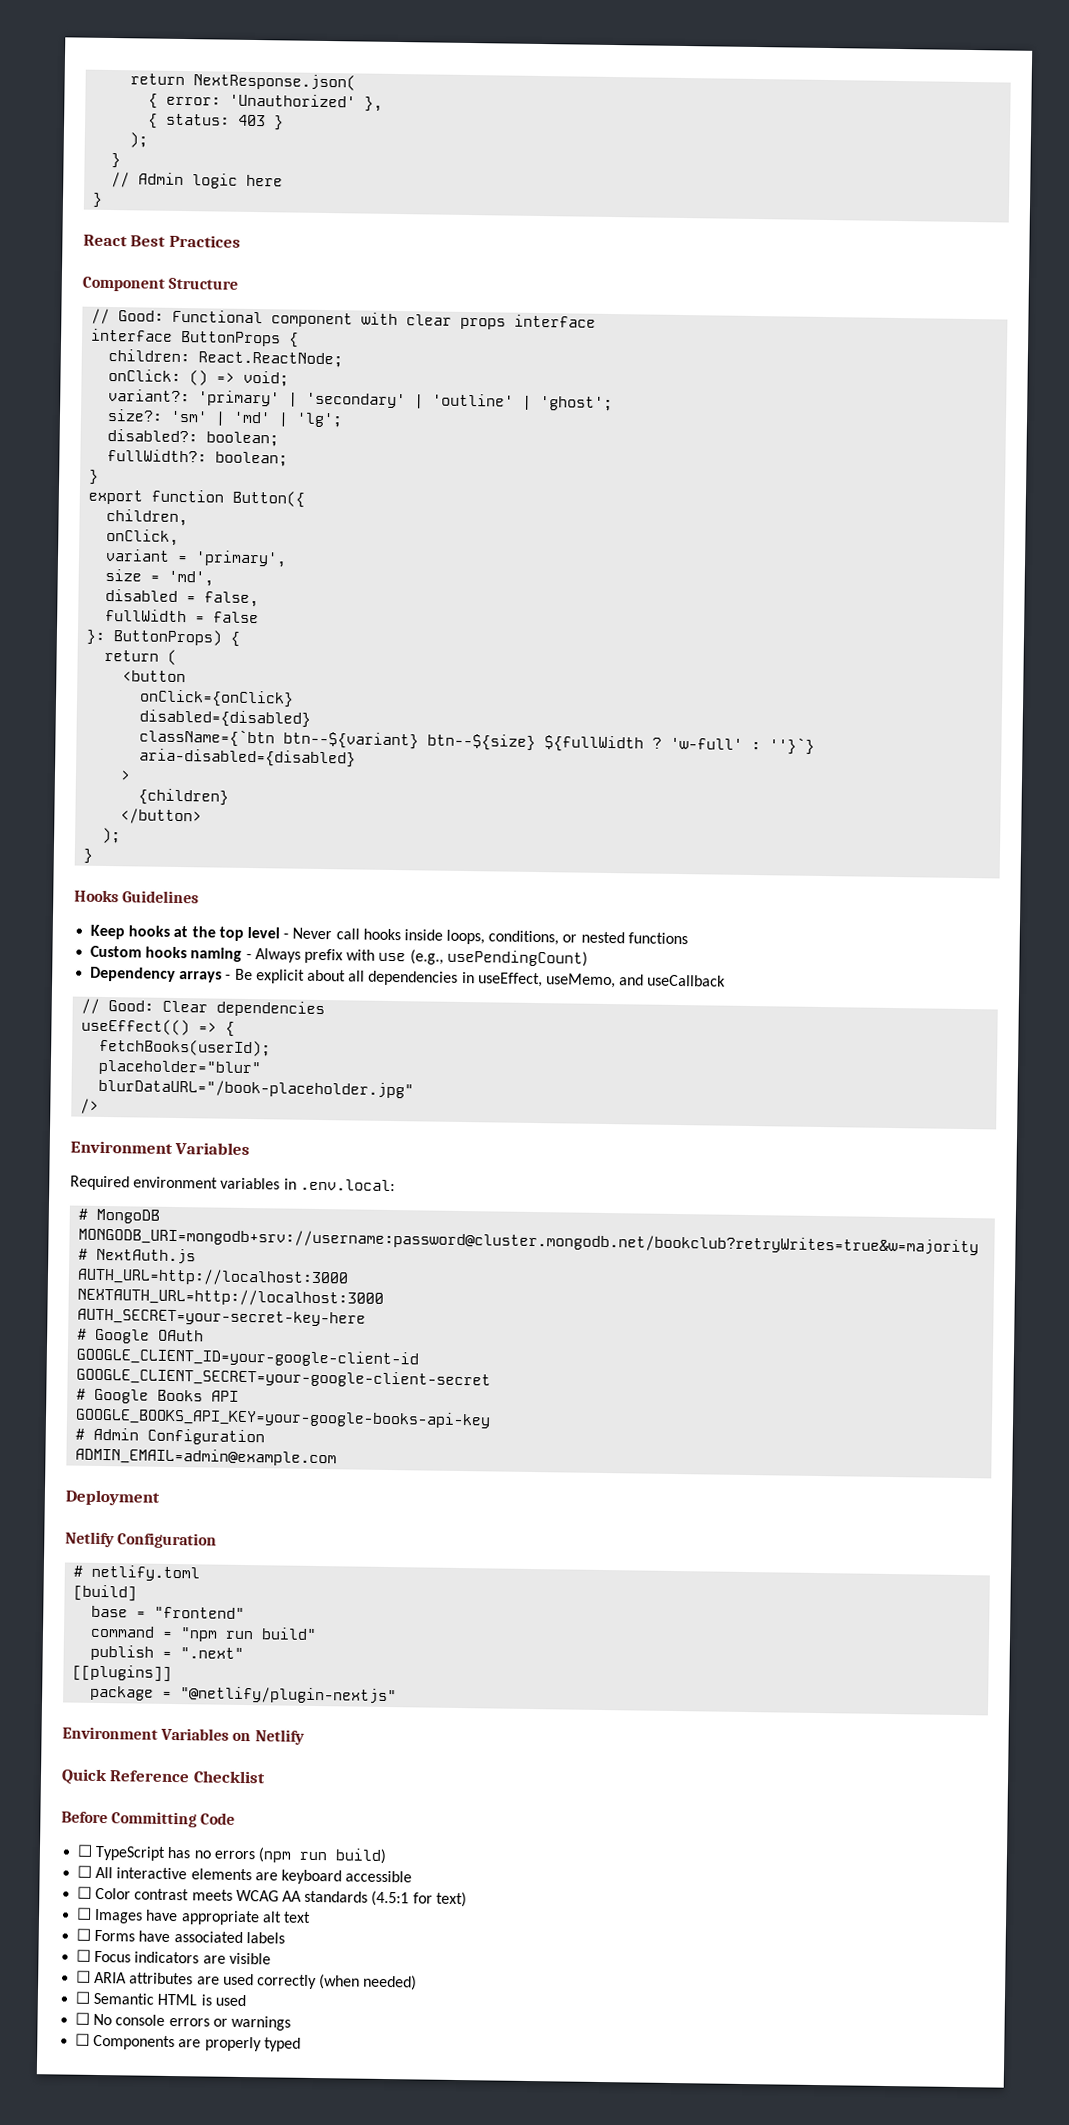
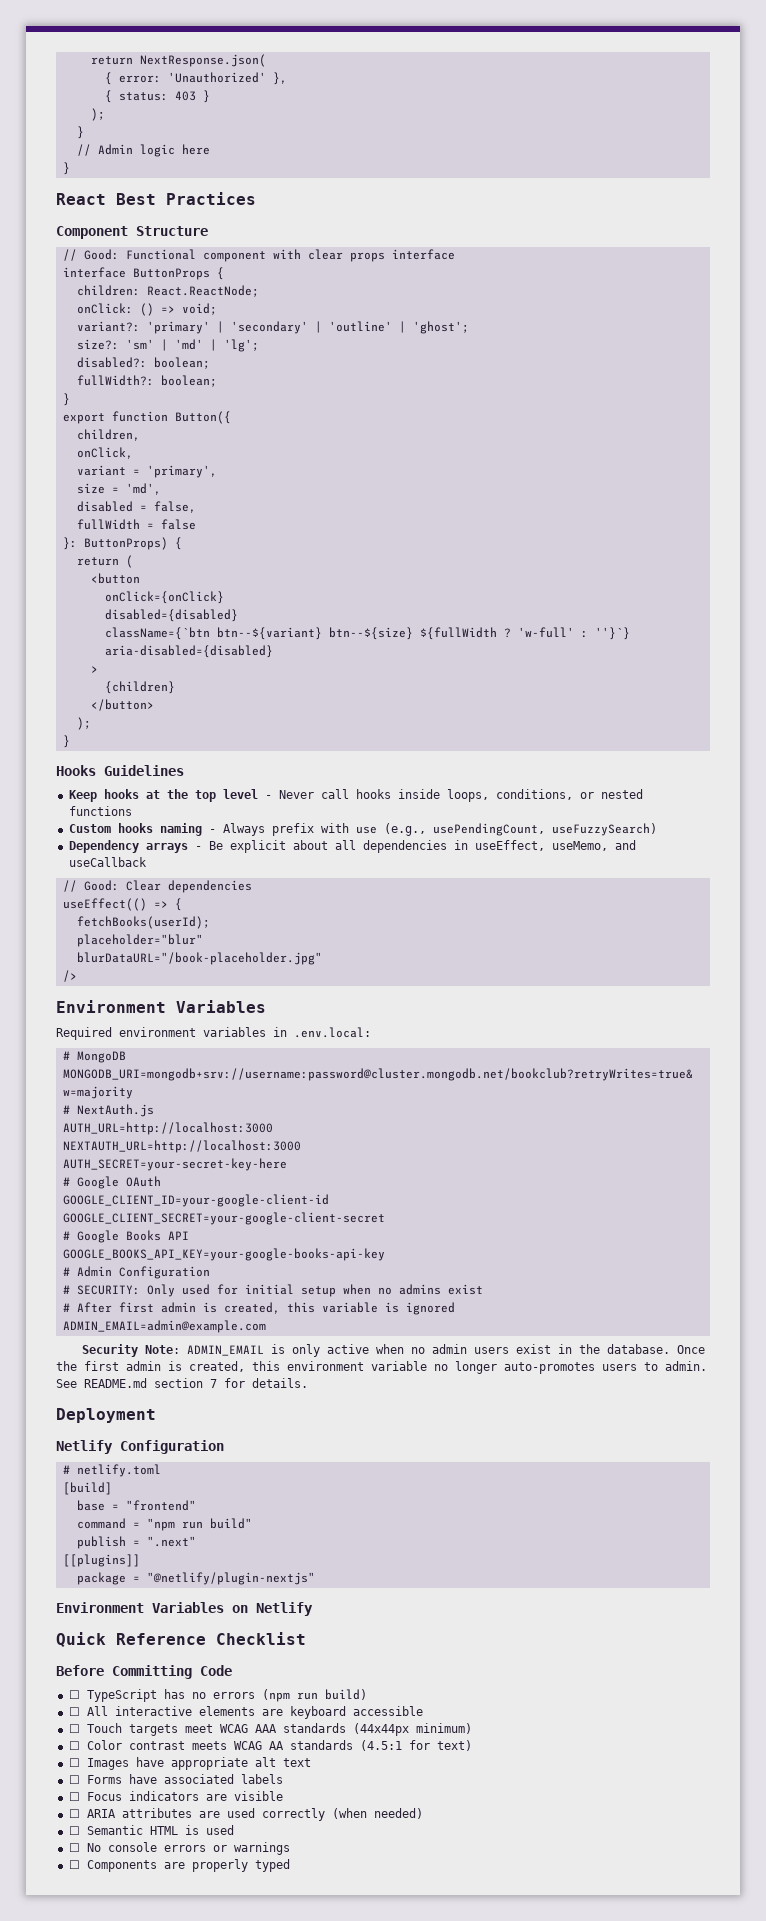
- Custom hooks naming - Always prefix with use (e.g., usePendingCount)
+ Custom hooks naming - Always prefix with use (e.g., usePendingCount, useFuzzySearch)
+ # SECURITY: Only used for initial setup when no admins exist
+ # After first admin is created, this variable is ignored
  ADMIN_EMAIL=admin@example.com
+ Security Note: ADMIN_EMAIL is only active when no admin users exist in the database. Once the first admin is created, this environment variable no longer auto-promotes users to admin. See README.md section 7 for details.
+ ☐ Touch targets meet WCAG AAA standards (44x44px minimum)

